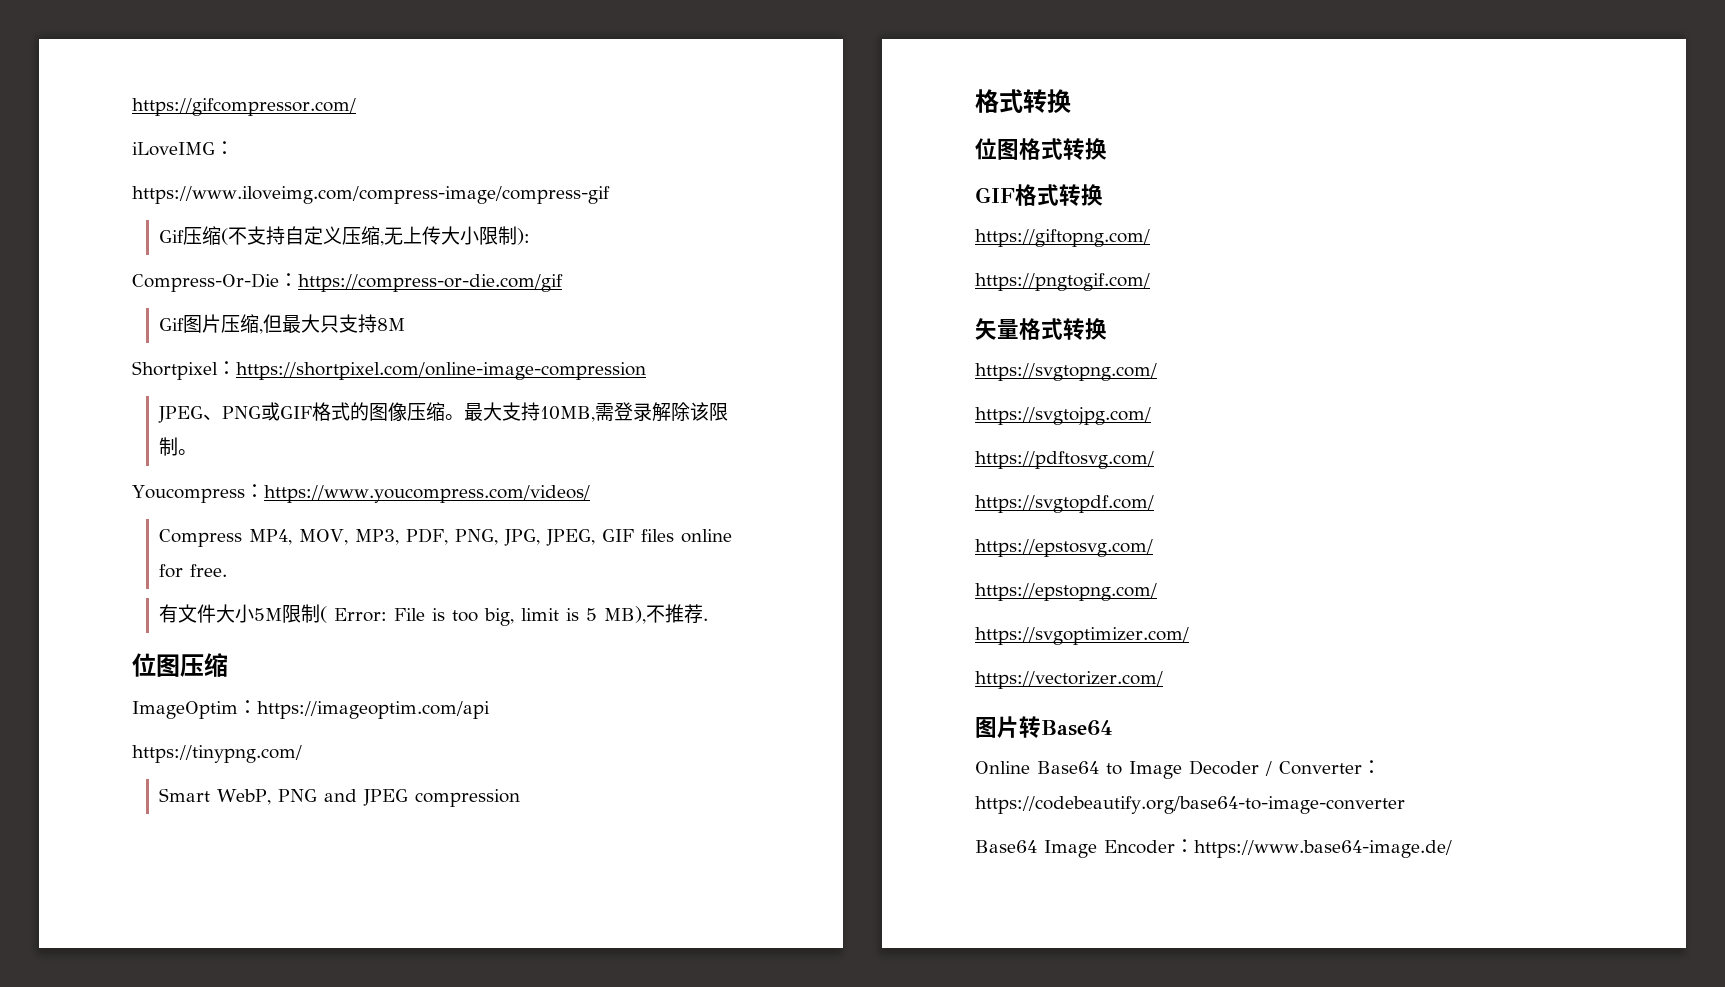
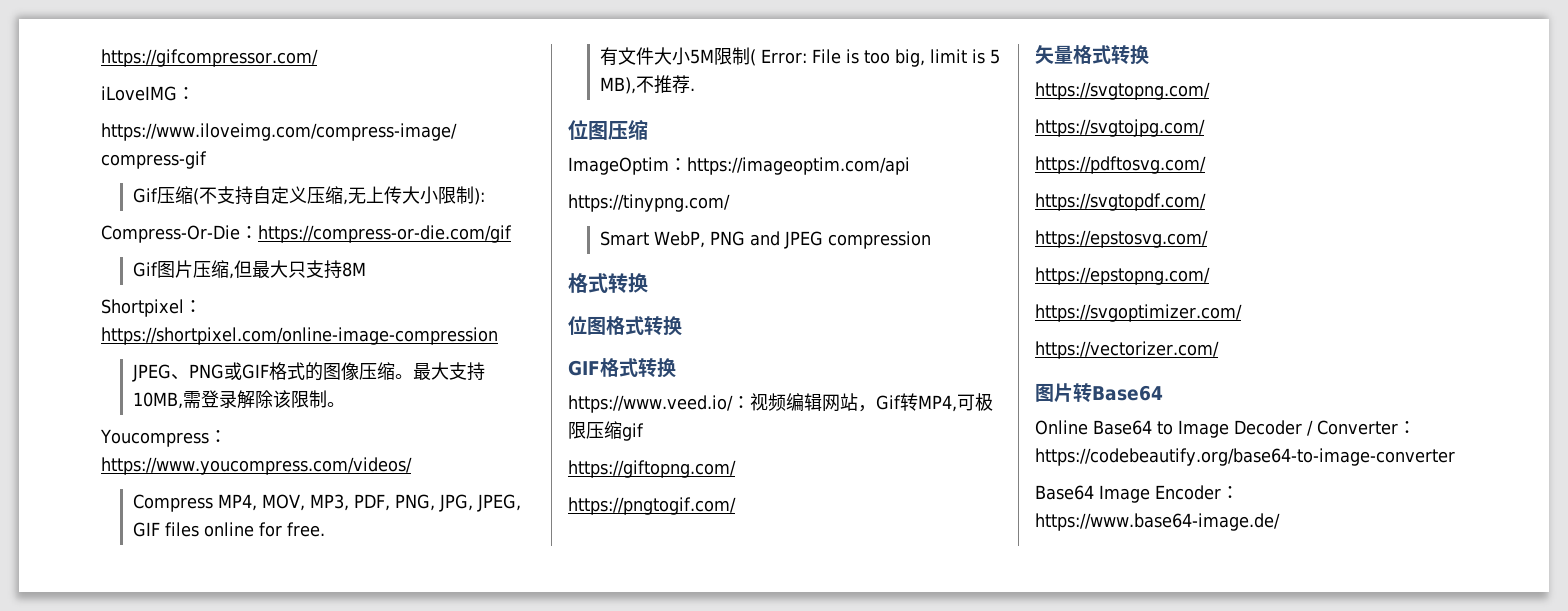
+ https://www.veed.io/：视频编辑网站，Gif转MP4,可极限压缩gif

